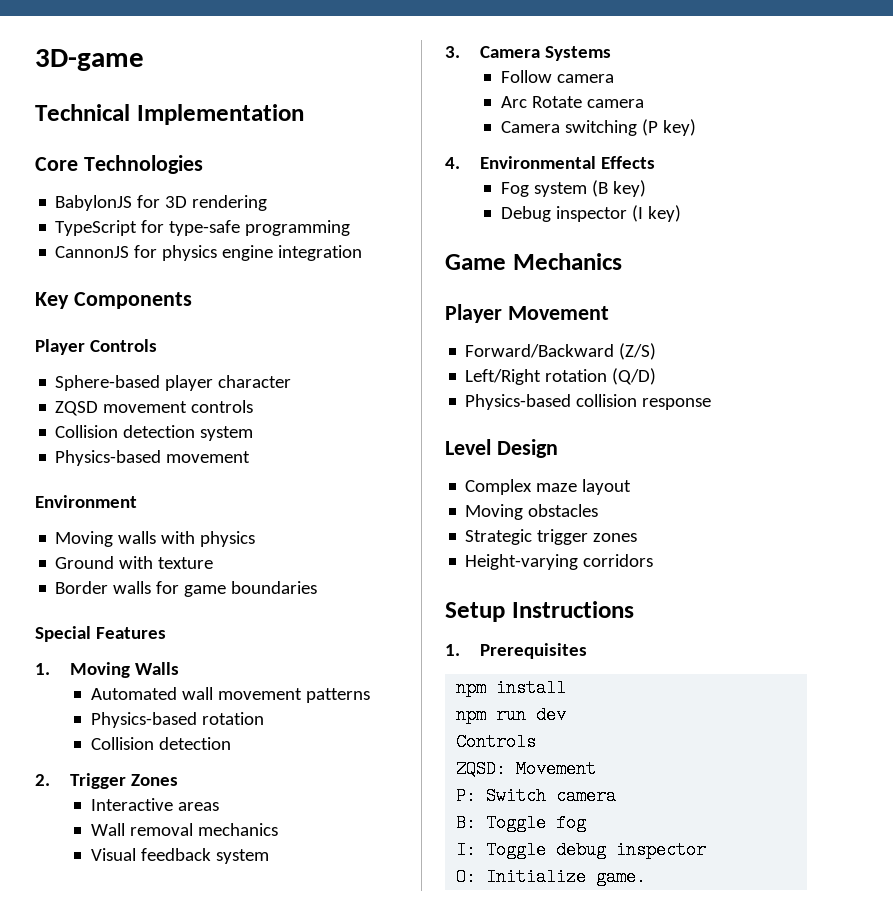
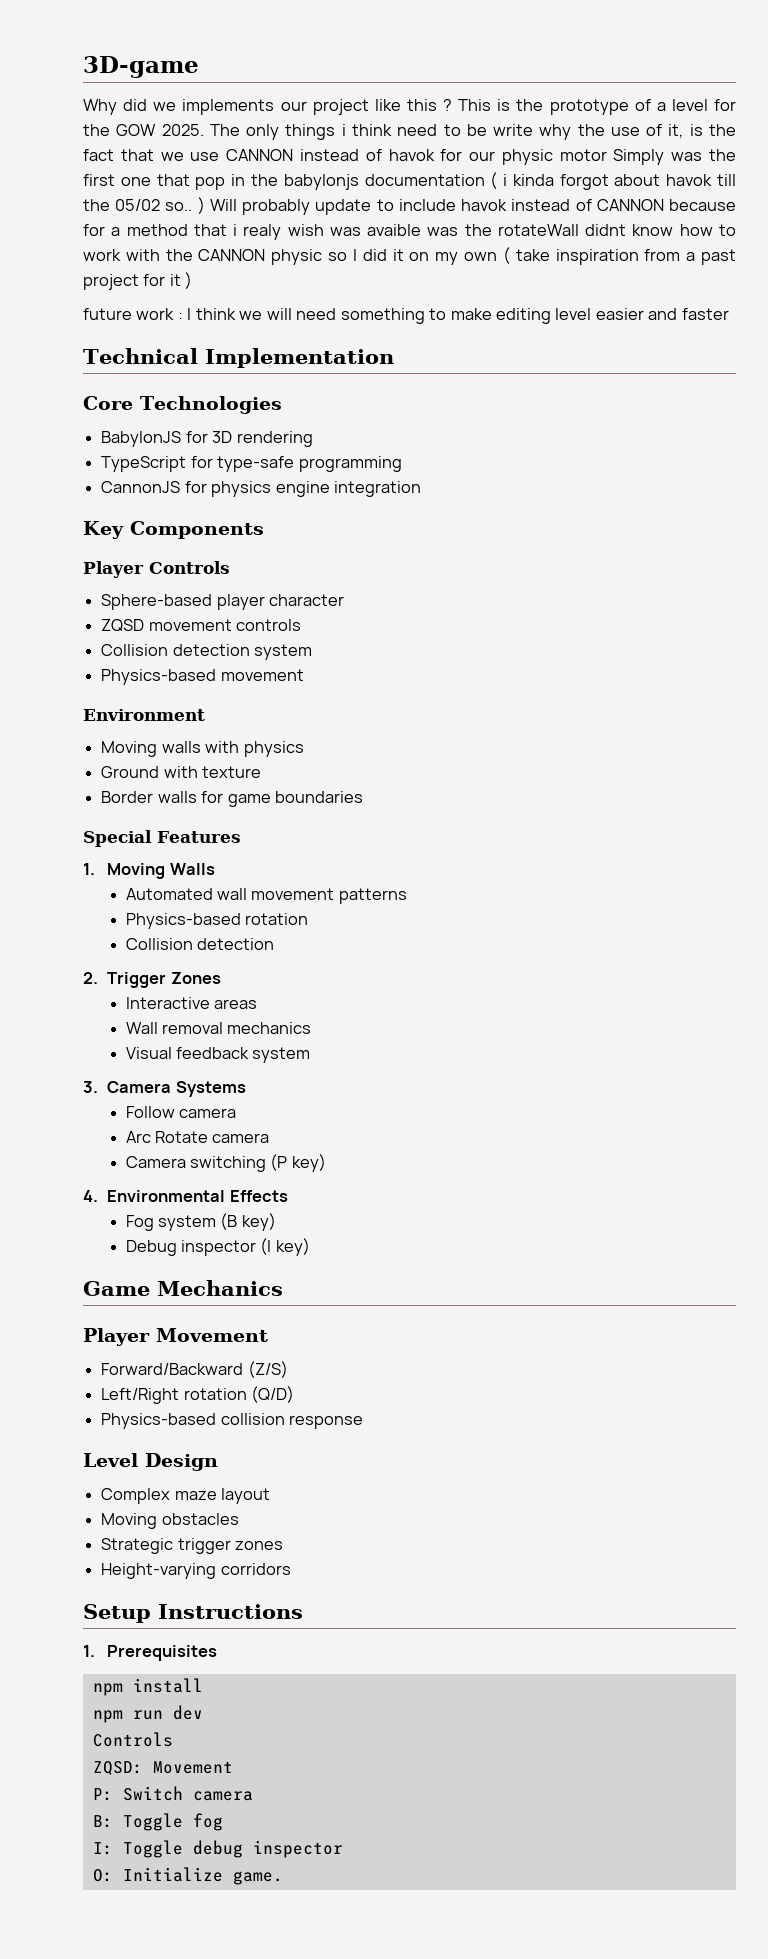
+ Why did we implements our project like this ? This is the prototype of a level for the GOW 2025. The only things i think need to be write why the use of it, is the fact that we use CANNON instead of havok for our physic motor Simply was the first one that pop in the babylonjs documentation ( i kinda forgot about havok till the 05/02 so.. ) Will probably update to include havok instead of CANNON because for a method that i realy wish was avaible was the rotateWall didnt know how to work with the CANNON physic so I did it on my own ( take inspiration from a past project for it )
+ future work : I think we will need something to make editing level easier and faster

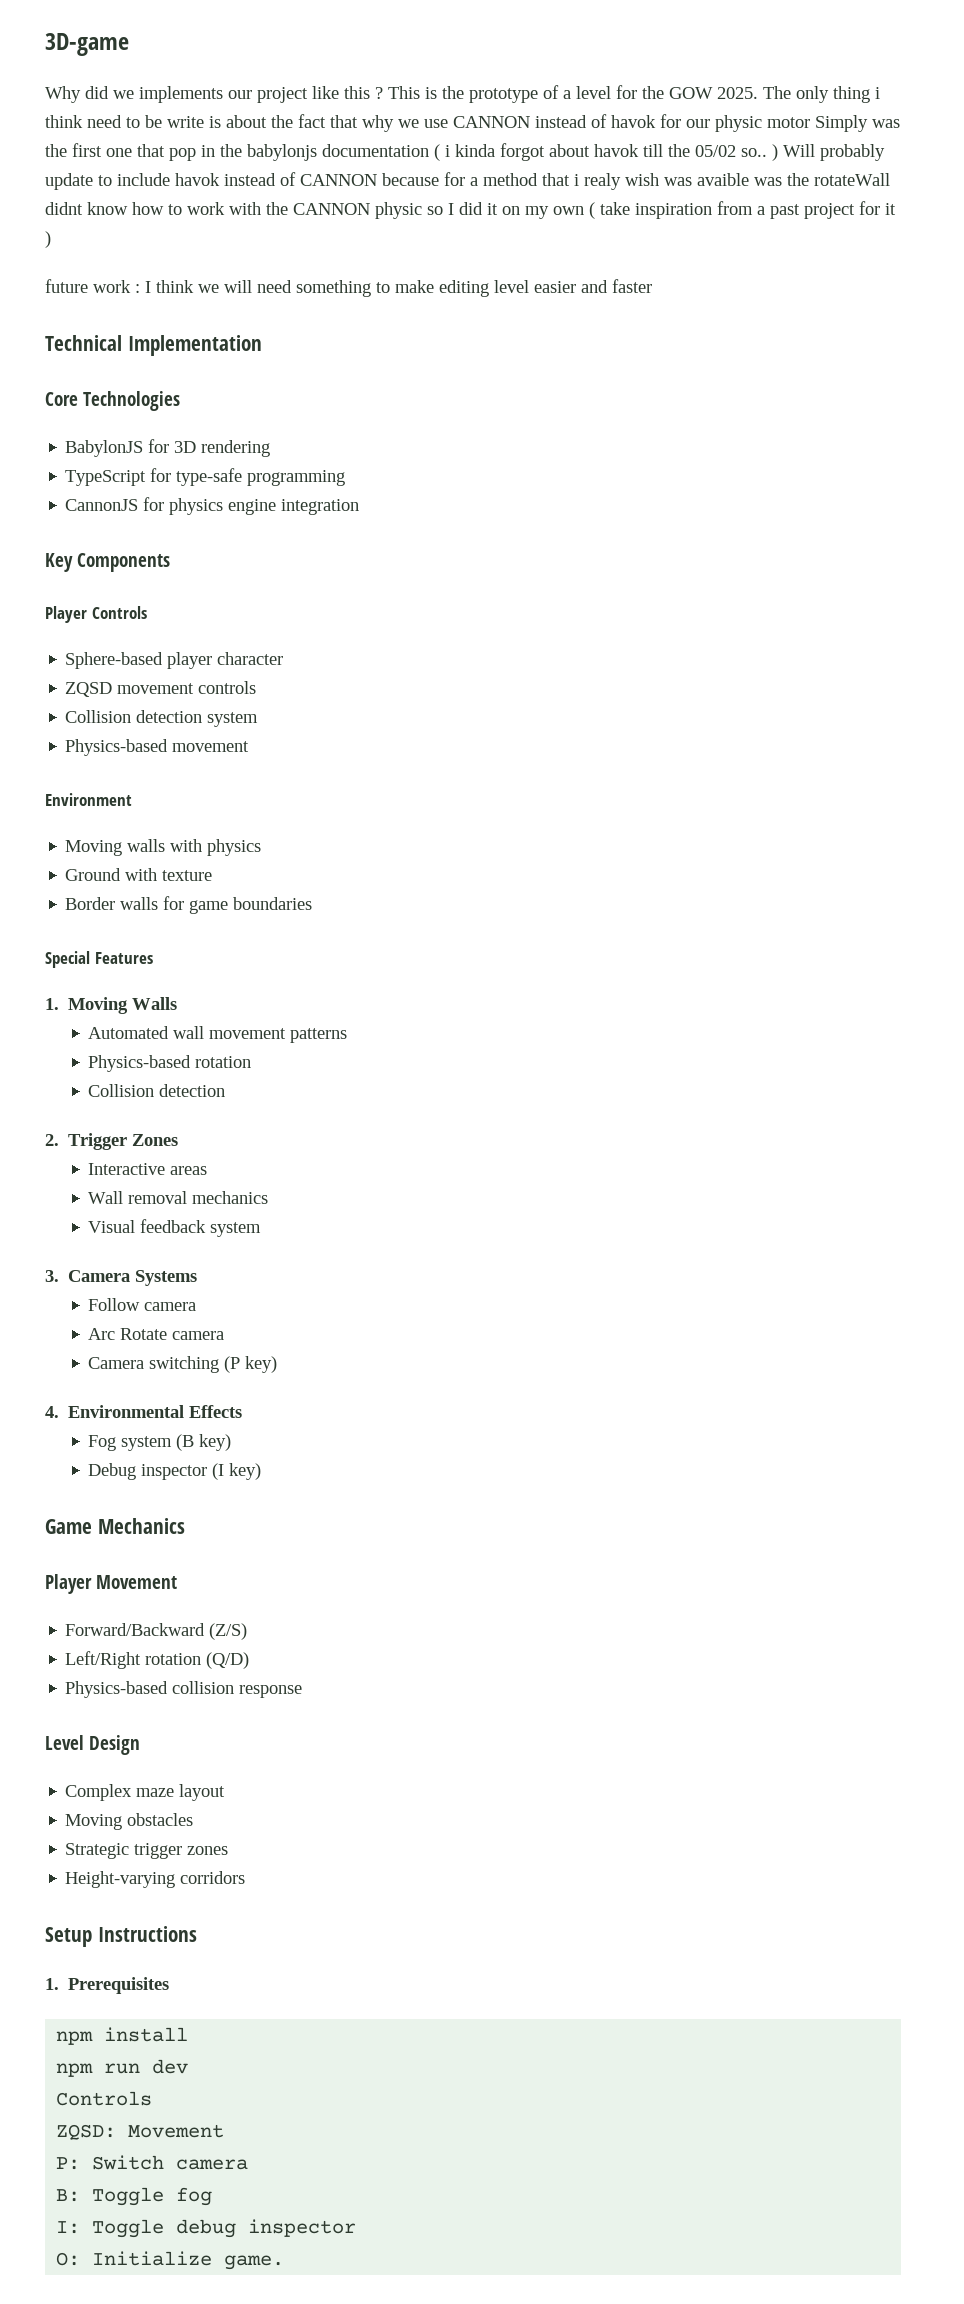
- The only things i think need to be write why the use of it, is the fact that we use CANNON instead of havok for our physic motor Simply was the first one that pop in the babylonjs documentation ( i kinda forgot about havok till the 05/02 so.. ) Will probably update to include havok instead of CANNON because for a method that i realy wish was avaible was the rotateWall didnt know how to work with the CANNON physic so I did it on my own ( take inspiration from a past project for it )
+ The only thing i think need to be write is about the fact that why we use CANNON instead of havok for our physic motor Simply was the first one that pop in the babylonjs documentation ( i kinda forgot about havok till the 05/02 so.. ) Will probably update to include havok instead of CANNON because for a method that i realy wish was avaible was the rotateWall didnt know how to work with the CANNON physic so I did it on my own ( take inspiration from a past project for it )

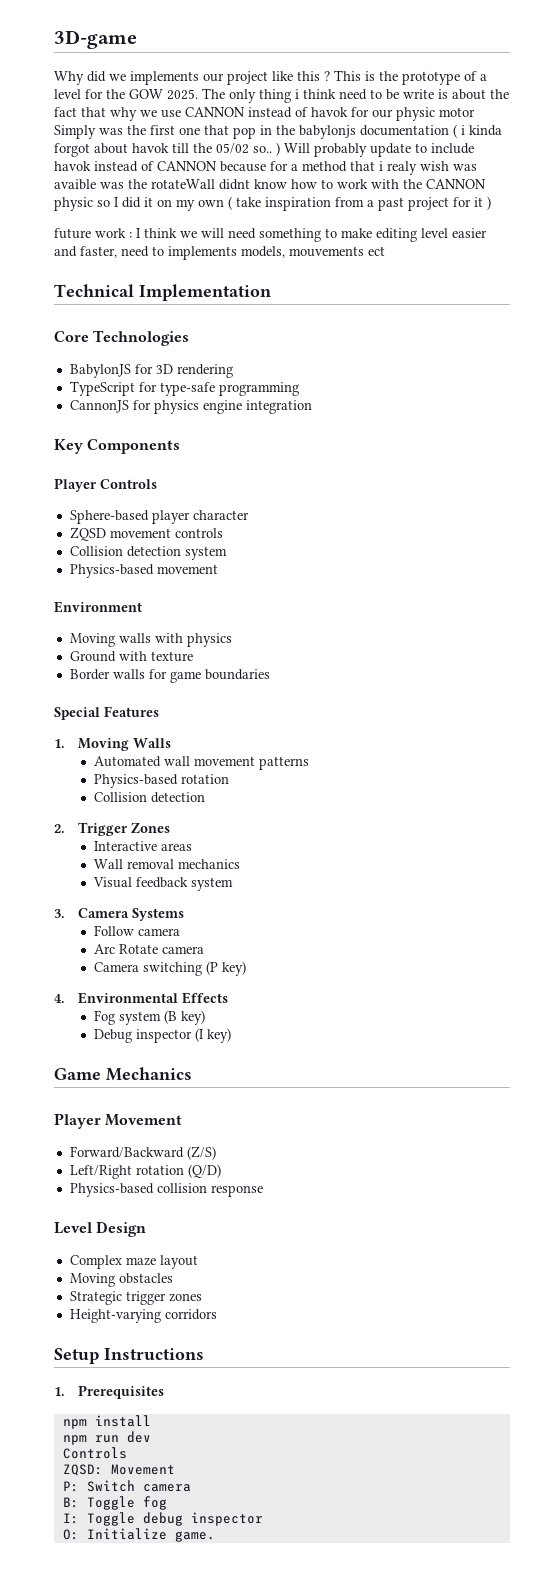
- future work : I think we will need something to make editing level easier and faster
+ future work : I think we will need something to make editing level easier and faster, need to implements models, mouvements ect

